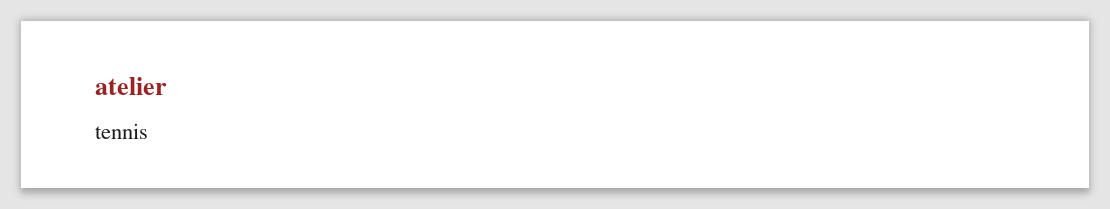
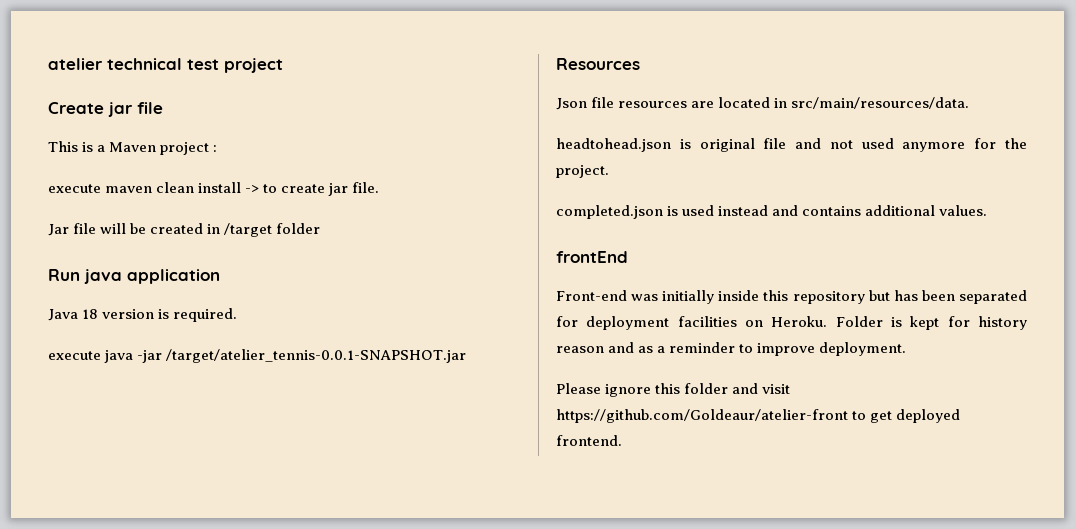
- atelier
- tennis
+ atelier technical test project
+ Create jar file
+ This is a Maven project :
+ execute maven clean install -> to create jar file.
+ Jar file will be created in /target folder
+ Run java application
+ Java 18 version is required.
+ execute java -jar /target/atelier_tennis-0.0.1-SNAPSHOT.jar
+ Resources
+ Json file resources are located in src/main/resources/data.
+ headtohead.json is original file and not used anymore for the project.
+ completed.json is used instead and contains additional values.
+ frontEnd
+ Front-end was initially inside this repository but has been separated for deployment facilities on Heroku. Folder is kept for history reason and as a reminder to improve deployment.
+ Please ignore this folder and visit https://github.com/Goldeaur/atelier-front to get deployed frontend.

